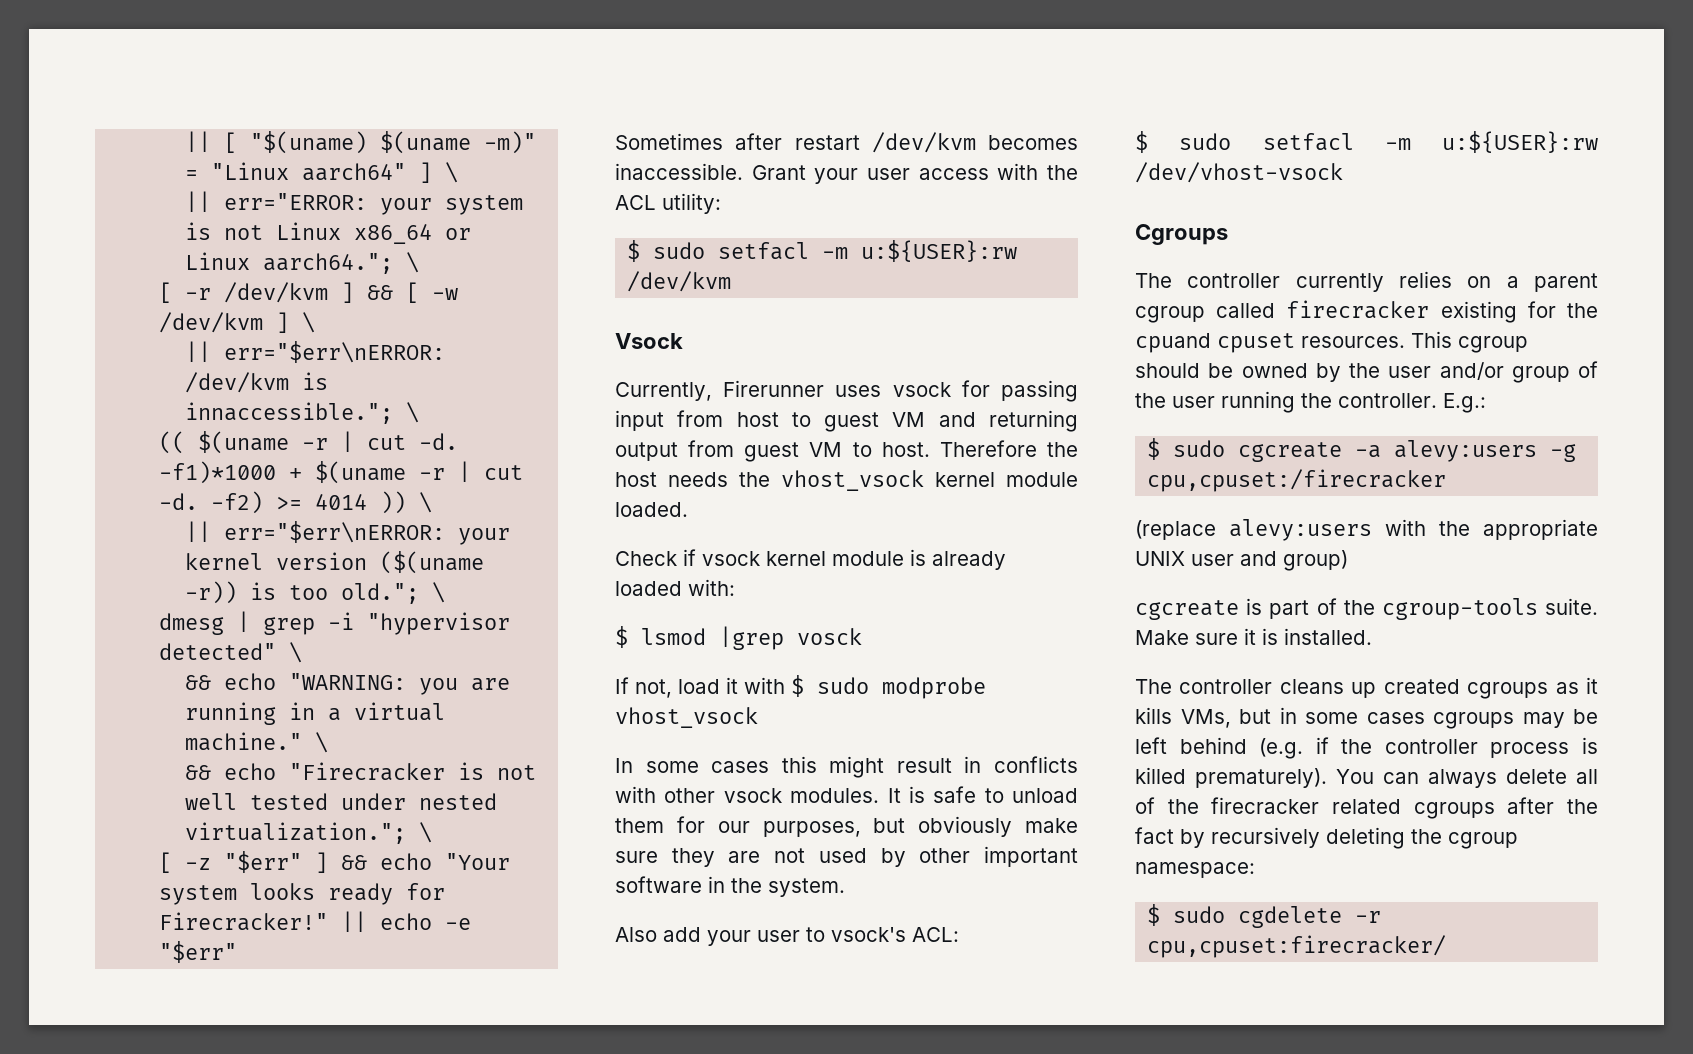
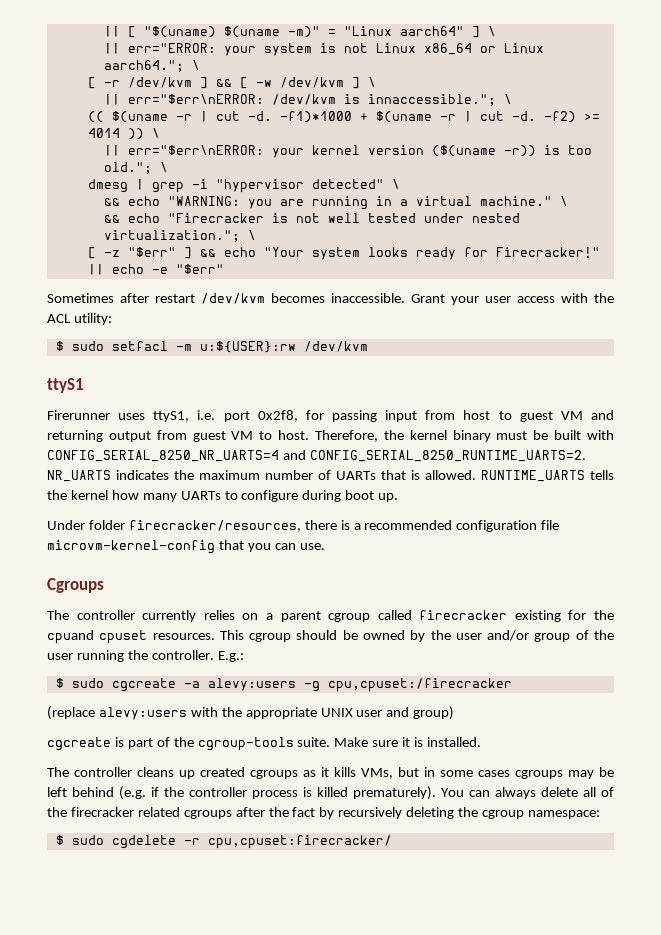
- Vsock
- Currently, Firerunner uses vsock for passing input from host to guest VM and returning output from guest VM to host.
+ ttyS1
+ Firerunner uses ttyS1, i.e. port 0x2f8, for passing input from host to guest VM and returning output from guest VM to host.
- Therefore the host needs the vhost_vsock kernel module loaded.
- Check if vsock kernel module is already loaded with:
- $ lsmod |grep vosck
- If not, load it with $ sudo modprobe vhost_vsock
- In some cases this might result in conflicts with other vsock modules. It is safe to unload them for our purposes, but obviously make sure they are not used by other important software in the system.
- Also add your user to vsock's ACL:
- $ sudo setfacl -m u:${USER}:rw /dev/vhost-vsock
+ Therefore, the kernel binary must be built with CONFIG_SERIAL_8250_NR_UARTS=4 and CONFIG_SERIAL_8250_RUNTIME_UARTS=2. NR_UARTS indicates the maximum number of UARTs that is allowed. RUNTIME_UARTS tells the kernel how many UARTs to configure during boot up.
+ Under folder firecracker/resources, there is a recommended configuration file microvm-kernel-config that you can use.

